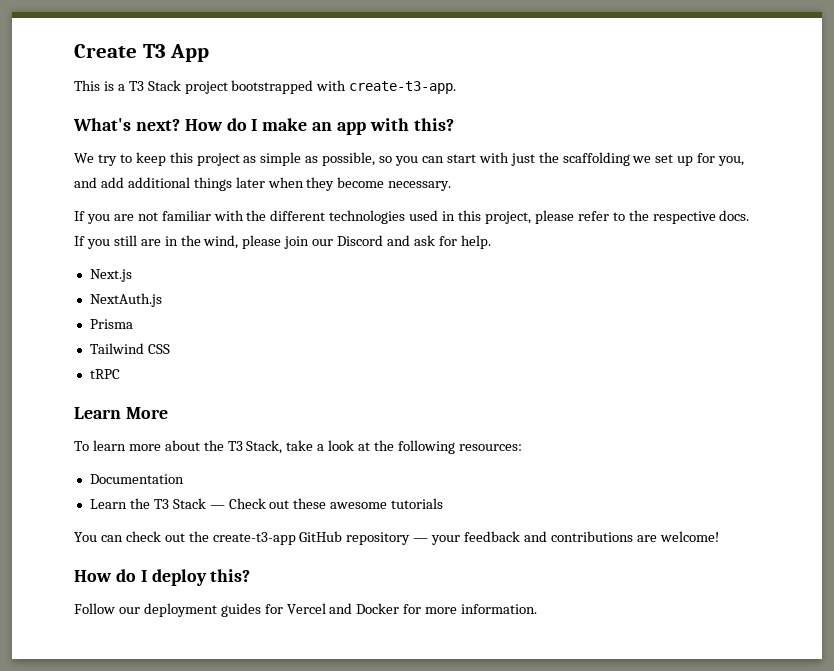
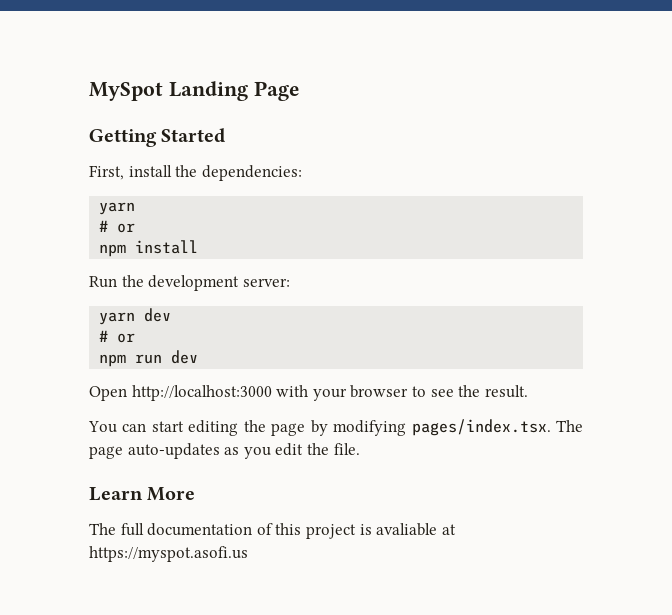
- Create T3 App
- This is a T3 Stack project bootstrapped with create-t3-app.
- What's next? How do I make an app with this?
- We try to keep this project as simple as possible, so you can start with just the scaffolding we set up for you, and add additional things later when they become necessary.
- If you are not familiar with the different technologies used in this project, please refer to the respective docs. If you still are in the wind, please join our Discord and ask for help.
- Next.js
- NextAuth.js
- Prisma
- Tailwind CSS
- tRPC
+ MySpot Landing Page
+ Getting Started
+ First, install the dependencies:
+ yarn
+ # or
+ npm install
+ Run the development server:
+ yarn dev
+ # or
+ npm run dev
+ Open http://localhost:3000 with your browser to see the result.
+ You can start editing the page by modifying pages/index.tsx. The page auto-updates as you edit the file.
  Learn More
- To learn more about the T3 Stack, take a look at the following resources:
- Documentation
- Learn the T3 Stack — Check out these awesome tutorials
- You can check out the create-t3-app GitHub repository — your feedback and contributions are welcome!
- How do I deploy this?
- Follow our deployment guides for Vercel and Docker for more information.
+ The full documentation of this project is avaliable at https://myspot.asofi.us

